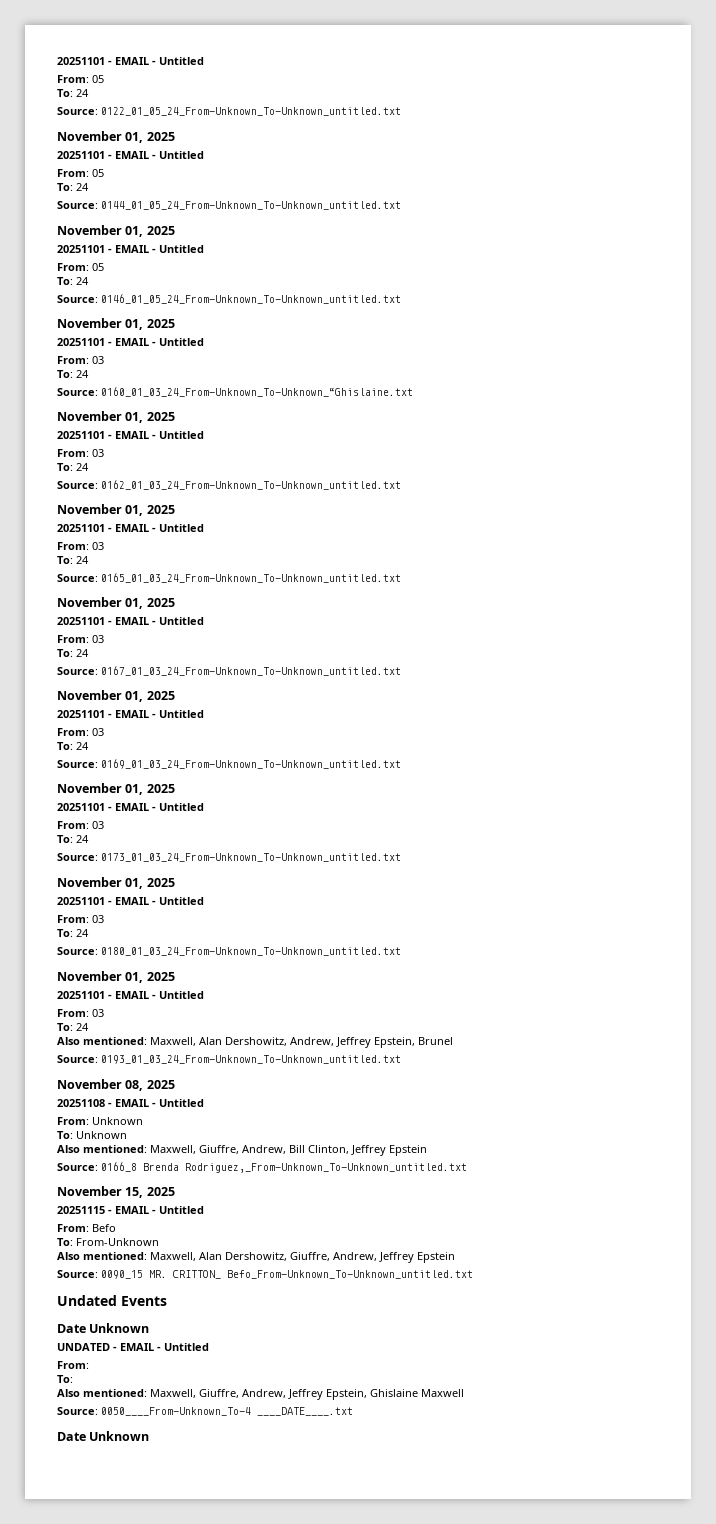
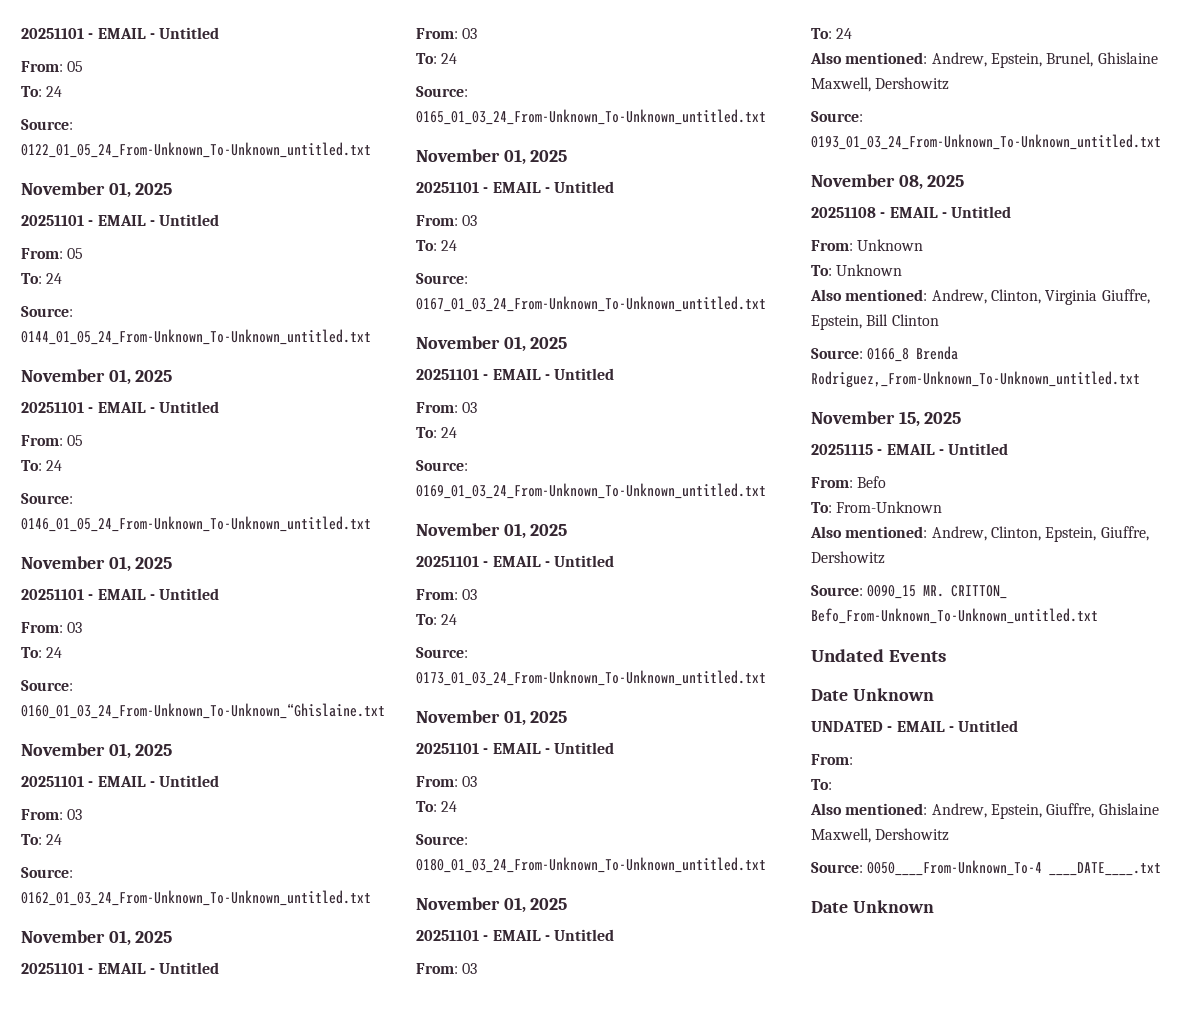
- Also mentioned: Maxwell, Alan Dershowitz, Andrew, Jeffrey Epstein, Brunel
+ Also mentioned: Andrew, Epstein, Brunel, Ghislaine Maxwell, Dershowitz
- Also mentioned: Maxwell, Giuffre, Andrew, Bill Clinton, Jeffrey Epstein
+ Also mentioned: Andrew, Clinton, Virginia Giuffre, Epstein, Bill Clinton
- Also mentioned: Maxwell, Alan Dershowitz, Giuffre, Andrew, Jeffrey Epstein
+ Also mentioned: Andrew, Clinton, Epstein, Giuffre, Dershowitz
- Also mentioned: Maxwell, Giuffre, Andrew, Jeffrey Epstein, Ghislaine Maxwell
+ Also mentioned: Andrew, Epstein, Giuffre, Ghislaine Maxwell, Dershowitz

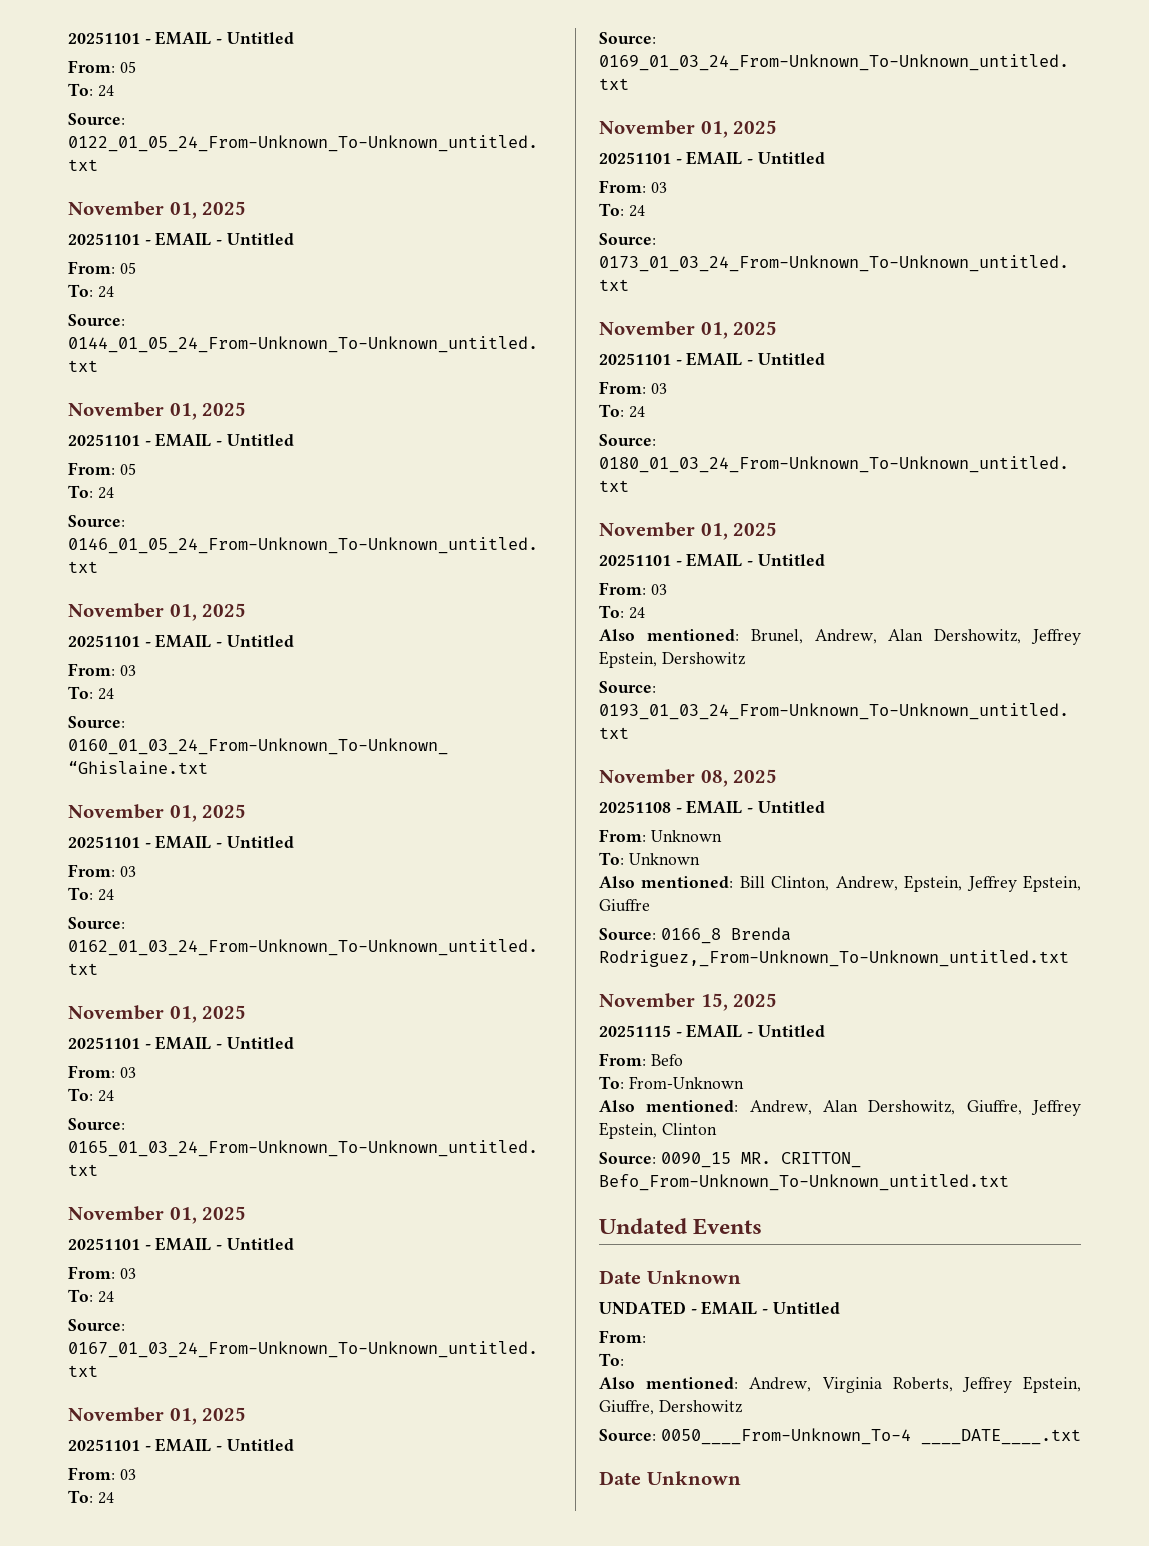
- Also mentioned: Andrew, Epstein, Brunel, Ghislaine Maxwell, Dershowitz
+ Also mentioned: Brunel, Andrew, Alan Dershowitz, Jeffrey Epstein, Dershowitz
- Also mentioned: Andrew, Clinton, Virginia Giuffre, Epstein, Bill Clinton
+ Also mentioned: Bill Clinton, Andrew, Epstein, Jeffrey Epstein, Giuffre
- Also mentioned: Andrew, Clinton, Epstein, Giuffre, Dershowitz
+ Also mentioned: Andrew, Alan Dershowitz, Giuffre, Jeffrey Epstein, Clinton
- Also mentioned: Andrew, Epstein, Giuffre, Ghislaine Maxwell, Dershowitz
+ Also mentioned: Andrew, Virginia Roberts, Jeffrey Epstein, Giuffre, Dershowitz

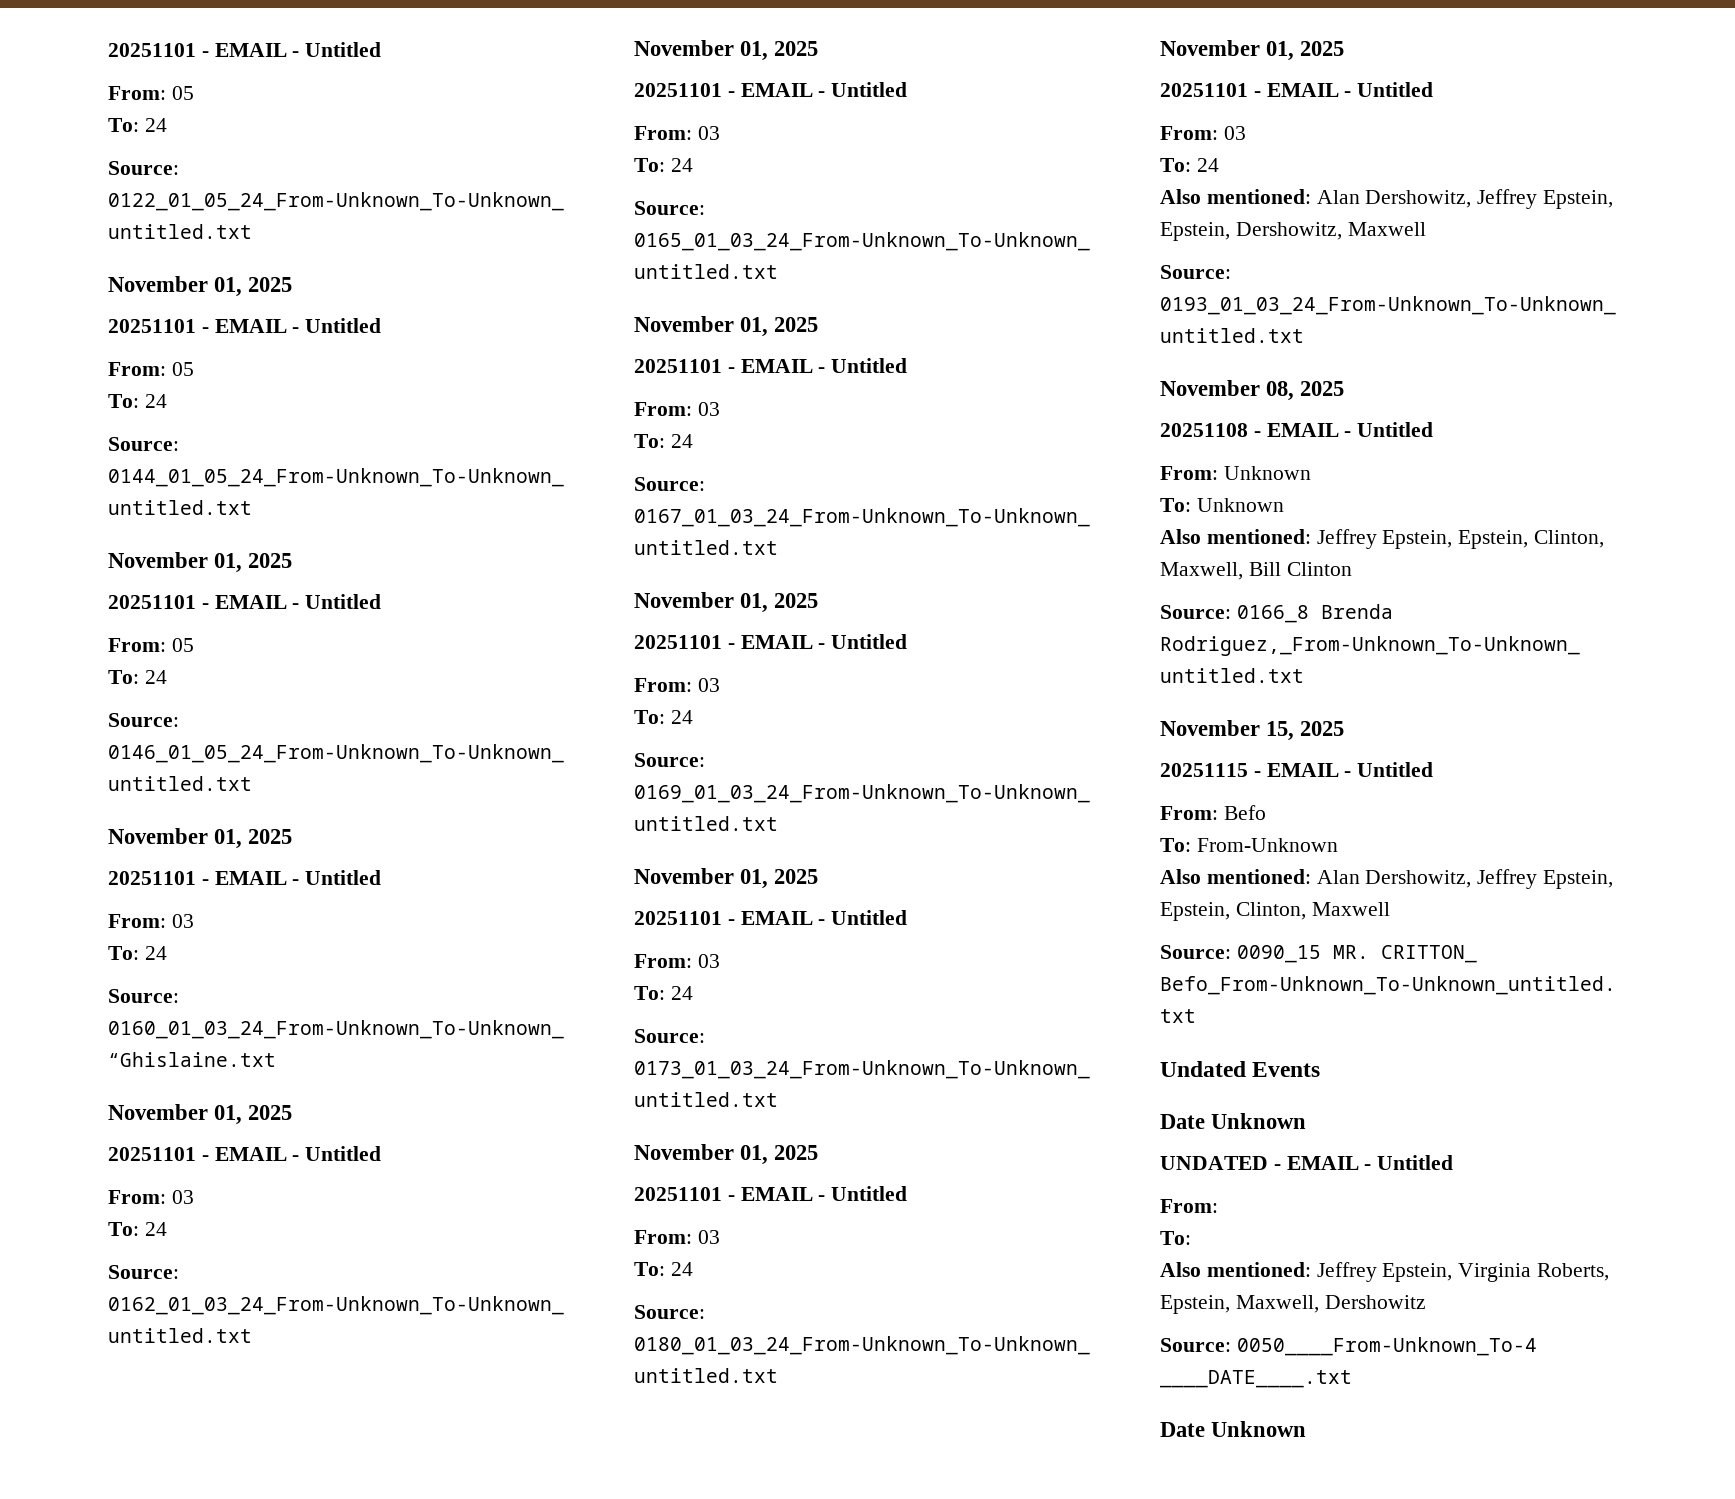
- Also mentioned: Brunel, Andrew, Alan Dershowitz, Jeffrey Epstein, Dershowitz
+ Also mentioned: Alan Dershowitz, Jeffrey Epstein, Epstein, Dershowitz, Maxwell
- Also mentioned: Bill Clinton, Andrew, Epstein, Jeffrey Epstein, Giuffre
+ Also mentioned: Jeffrey Epstein, Epstein, Clinton, Maxwell, Bill Clinton
- Also mentioned: Andrew, Alan Dershowitz, Giuffre, Jeffrey Epstein, Clinton
+ Also mentioned: Alan Dershowitz, Jeffrey Epstein, Epstein, Clinton, Maxwell
- Also mentioned: Andrew, Virginia Roberts, Jeffrey Epstein, Giuffre, Dershowitz
+ Also mentioned: Jeffrey Epstein, Virginia Roberts, Epstein, Maxwell, Dershowitz

